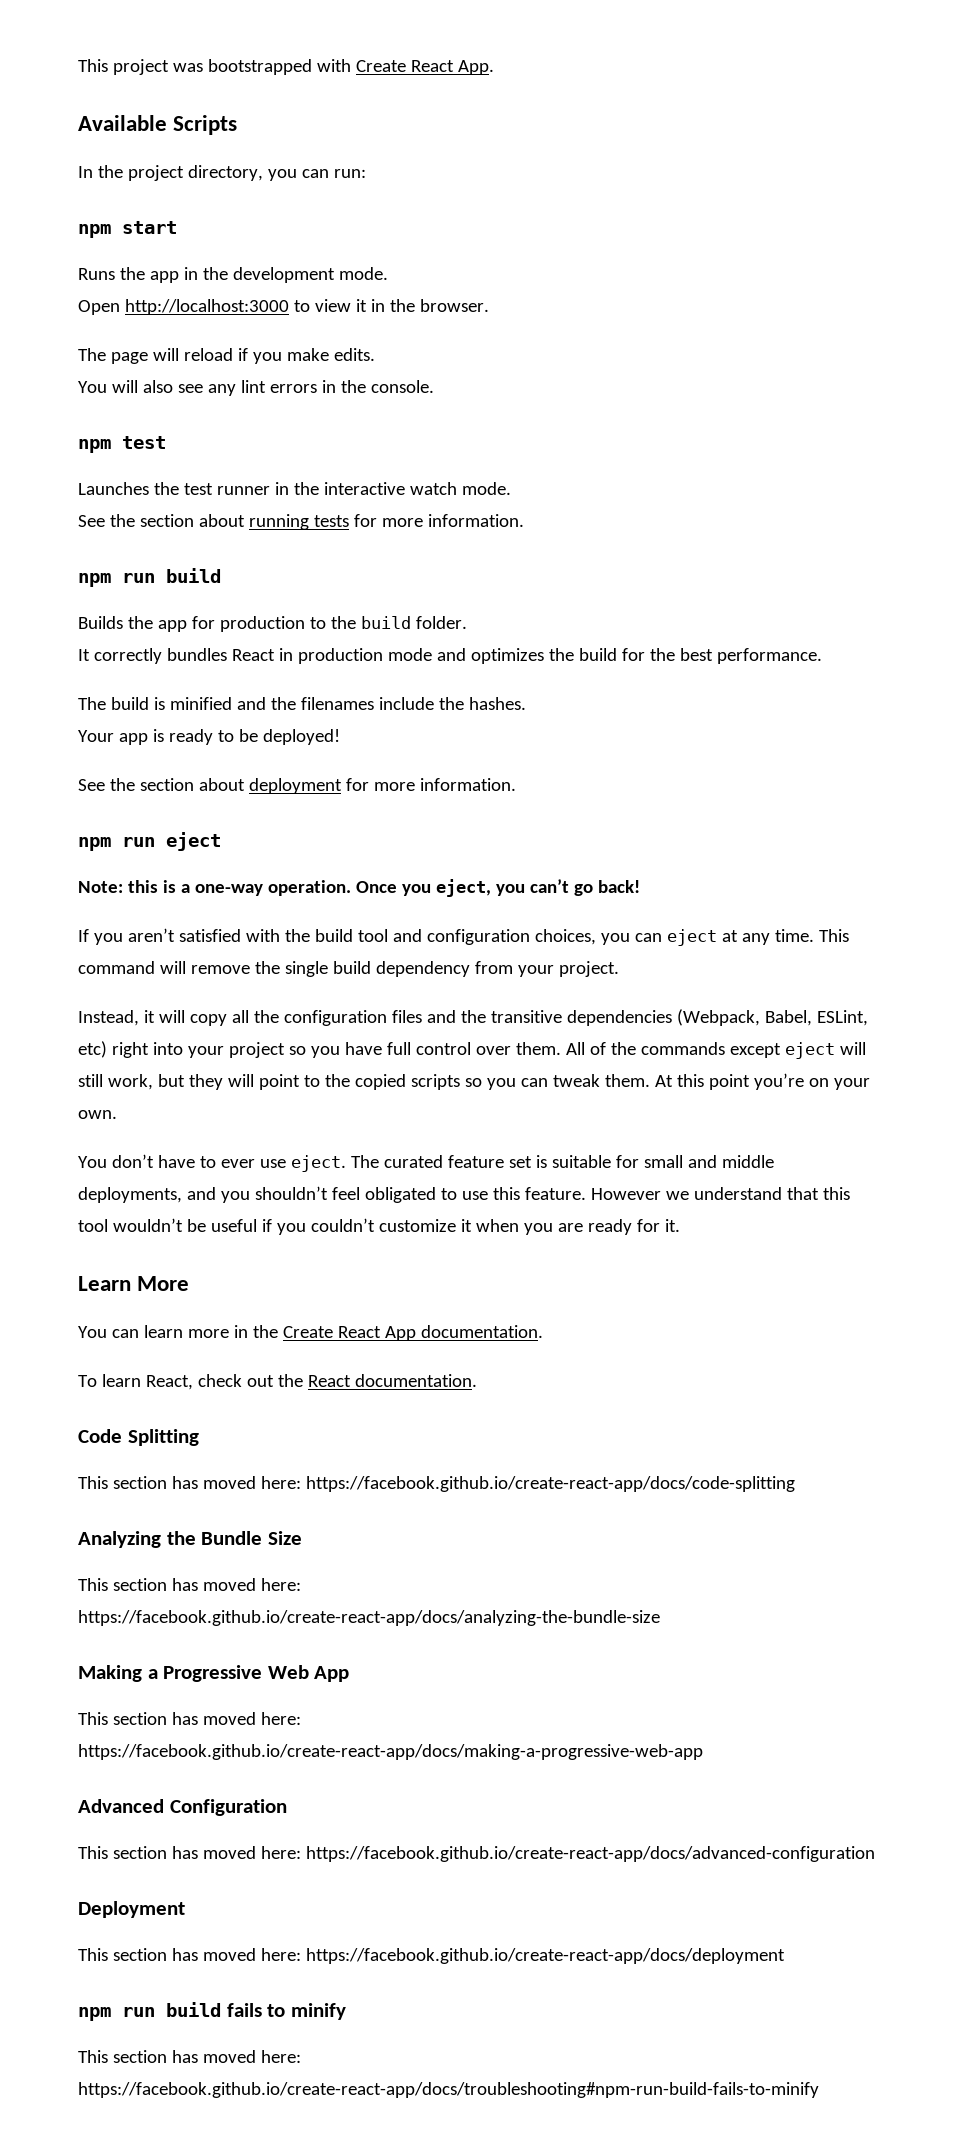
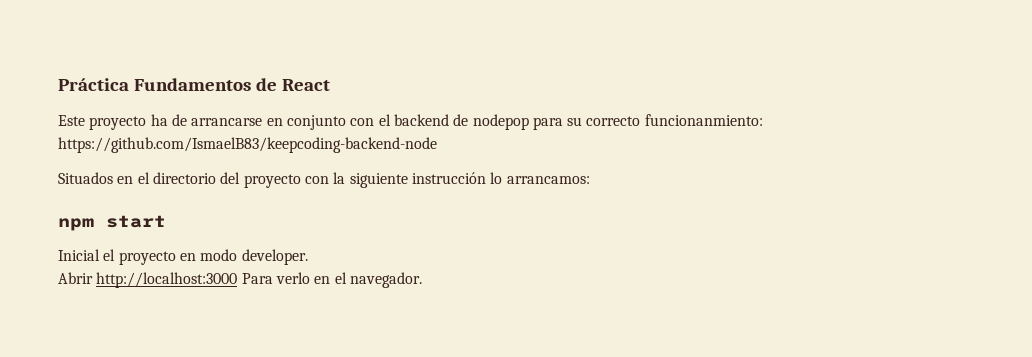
- This project was bootstrapped with Create React App.
- Available Scripts
- In the project directory, you can run:
+ Práctica Fundamentos de React
+ Este proyecto ha de arrancarse en conjunto con el backend de nodepop para su correcto funcionanmiento: https://github.com/IsmaelB83/keepcoding-backend-node
+ Situados en el directorio del proyecto con la siguiente instrucción lo arrancamos:
  npm start
- Runs the app in the development mode.
- Open http://localhost:3000 to view it in the browser.
- The page will reload if you make edits.
- You will also see any lint errors in the console.
- npm test
- Launches the test runner in the interactive watch mode.
- See the section about running tests for more information.
- npm run build
- Builds the app for production to the build folder.
- It correctly bundles React in production mode and optimizes the build for the best performance.
- The build is minified and the filenames include the hashes.
- Your app is ready to be deployed!
- See the section about deployment for more information.
- npm run eject
- Note: this is a one-way operation. Once you eject, you can’t go back!
- If you aren’t satisfied with the build tool and configuration choices, you can eject at any time. This command will remove the single build dependency from your project.
- Instead, it will copy all the configuration files and the transitive dependencies (Webpack, Babel, ESLint, etc) right into your project so you have full control over them. All of the commands except eject will still work, but they will point to the copied scripts so you can tweak them. At this point you’re on your own.
- You don’t have to ever use eject. The curated feature set is suitable for small and middle deployments, and you shouldn’t feel obligated to use this feature. However we understand that this tool wouldn’t be useful if you couldn’t customize it when you are ready for it.
- Learn More
- You can learn more in the Create React App documentation.
- To learn React, check out the React documentation.
- Code Splitting
- This section has moved here: https://facebook.github.io/create-react-app/docs/code-splitting
- Analyzing the Bundle Size
- This section has moved here: https://facebook.github.io/create-react-app/docs/analyzing-the-bundle-size
- Making a Progressive Web App
- This section has moved here: https://facebook.github.io/create-react-app/docs/making-a-progressive-web-app
- Advanced Configuration
- This section has moved here: https://facebook.github.io/create-react-app/docs/advanced-configuration
- Deployment
- This section has moved here: https://facebook.github.io/create-react-app/docs/deployment
- npm run build fails to minify
- This section has moved here: https://facebook.github.io/create-react-app/docs/troubleshooting#npm-run-build-fails-to-minify
+ Inicial el proyecto en modo developer.
+ Abrir http://localhost:3000 Para verlo en el navegador.

